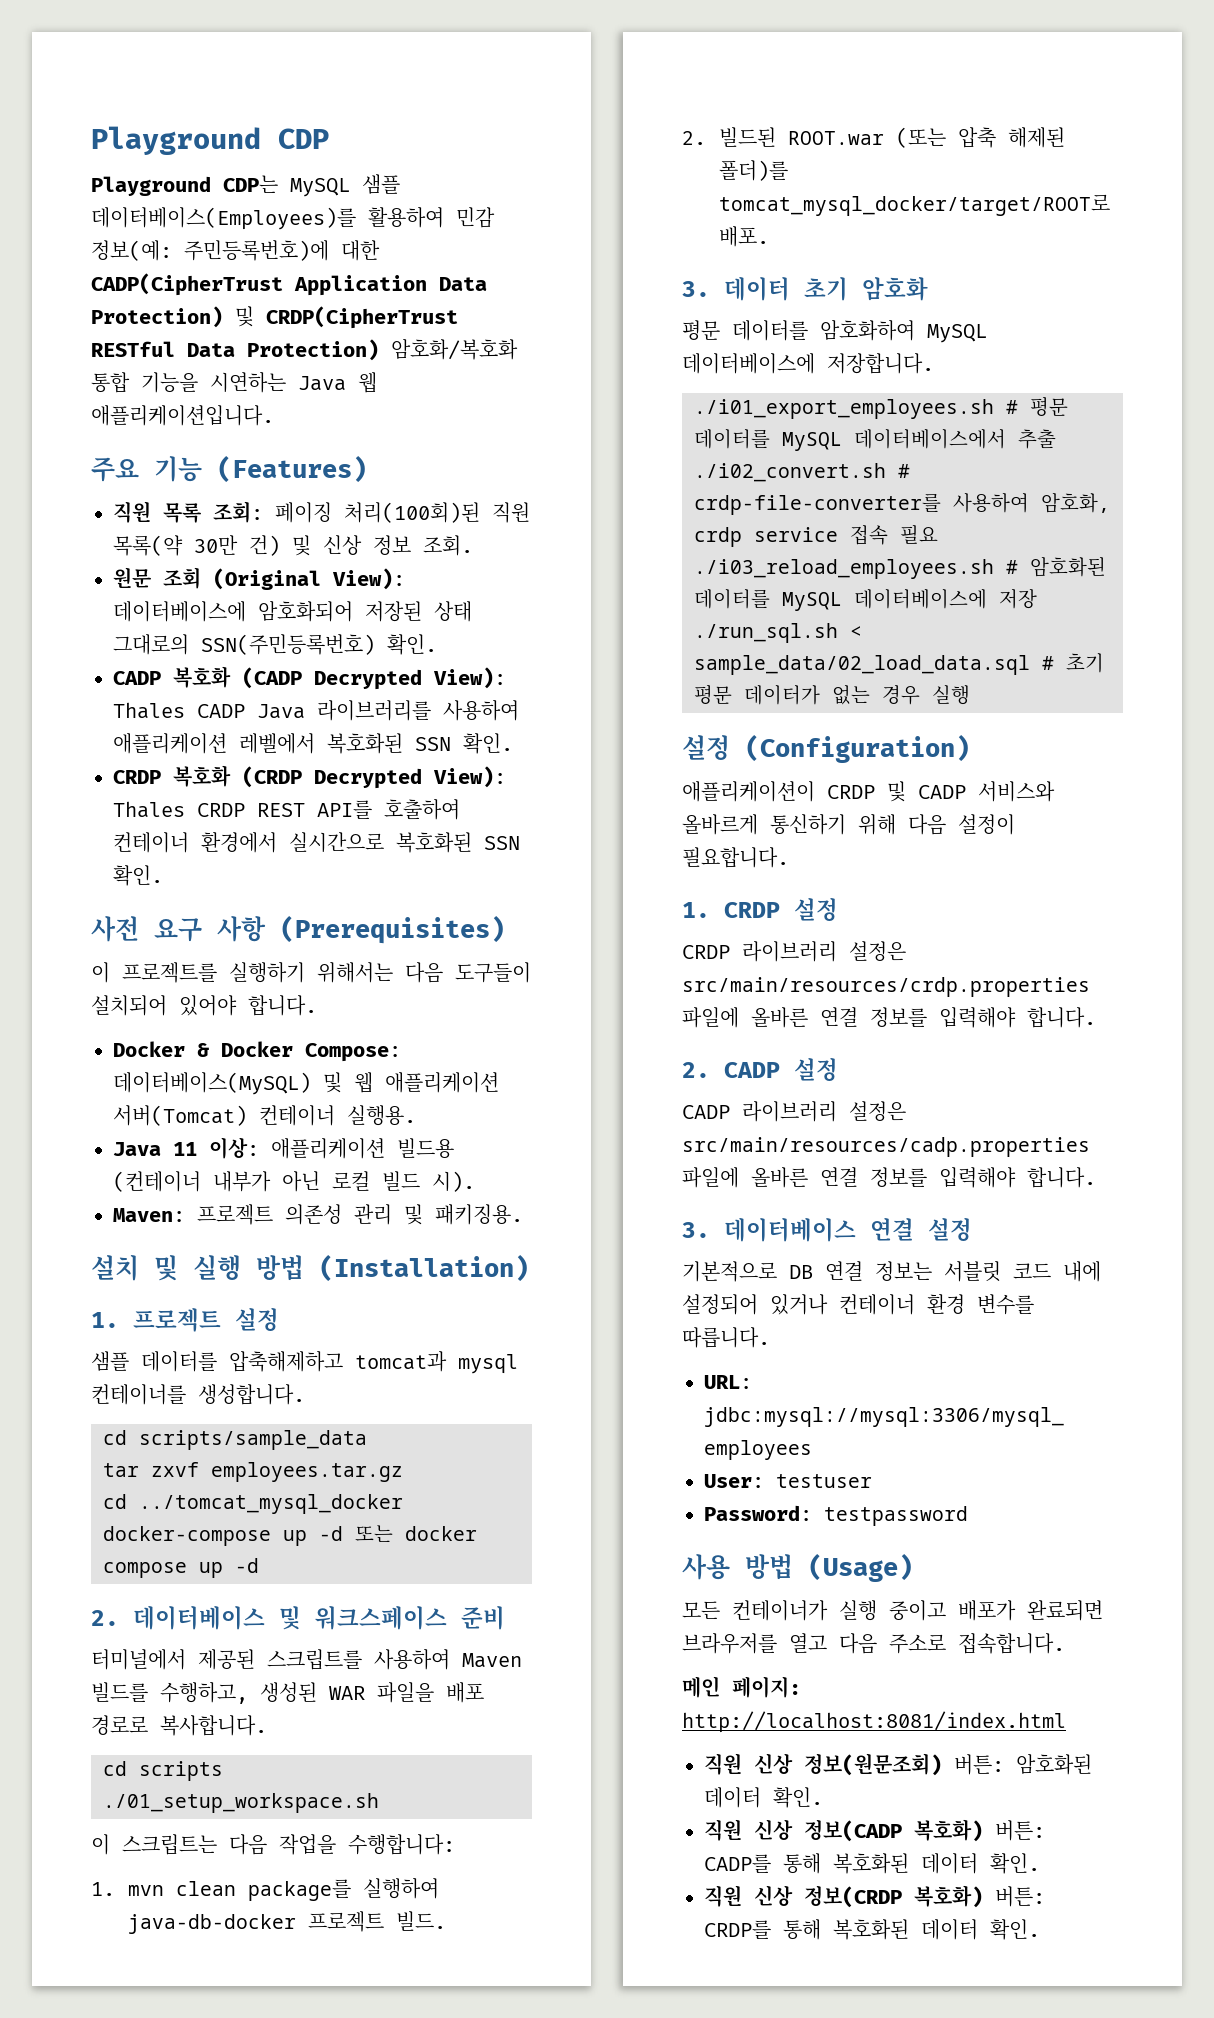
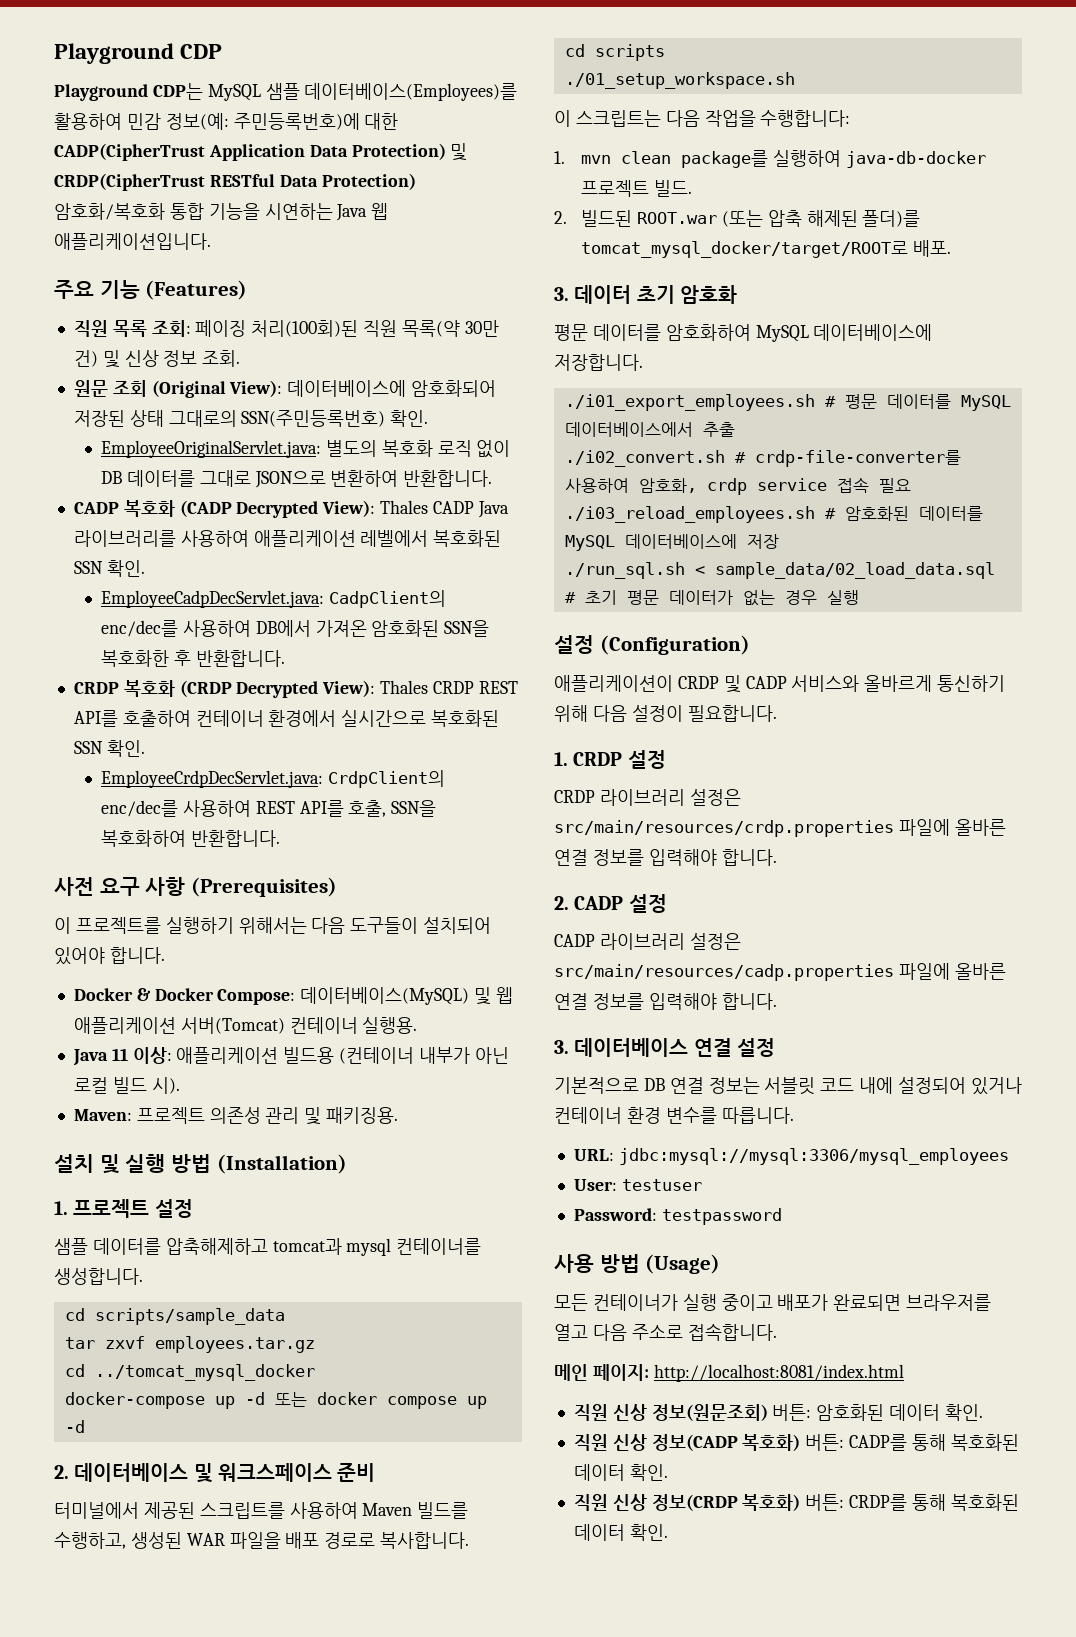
+ EmployeeOriginalServlet.java: 별도의 복호화 로직 없이 DB 데이터를 그대로 JSON으로 변환하여 반환합니다.
+ EmployeeCadpDecServlet.java: CadpClient의 enc/dec를 사용하여 DB에서 가져온 암호화된 SSN을 복호화한 후 반환합니다.
+ EmployeeCrdpDecServlet.java: CrdpClient의 enc/dec를 사용하여 REST API를 호출, SSN을 복호화하여 반환합니다.

